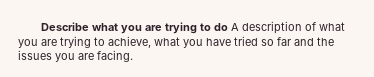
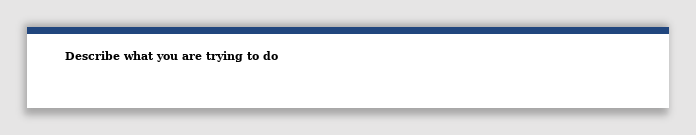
- Describe what you are trying to do A description of what you are trying to achieve, what you have tried so far and the issues you are facing.
+ Describe what you are trying to do

